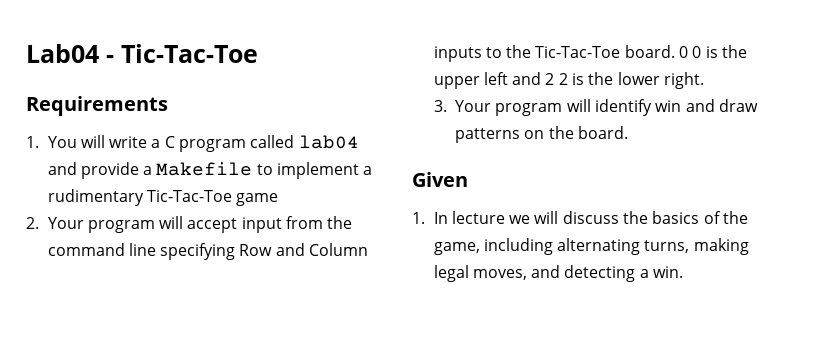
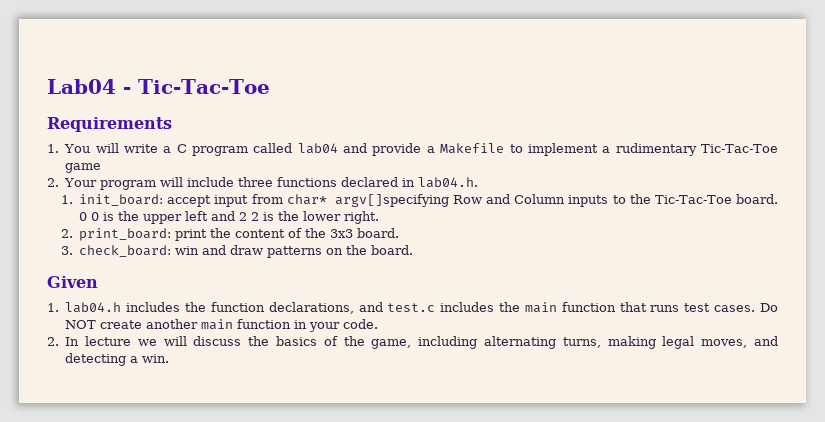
- 2. Your program will accept input from the command line specifying Row and Column inputs to the Tic-Tac-Toe board.
+ 2. Your program will include three functions declared in lab04.h.
+ 1. init_board: accept input from char* argv[]specifying Row and Column inputs to the Tic-Tac-Toe board.
- 3. Your program will identify win and draw patterns on the board.
+ 2. print_board: print the content of the 3x3 board.
+ 3. check_board: win and draw patterns on the board.
- 1. In lecture we will discuss the basics of the game, including alternating turns, making legal moves, and detecting a win.
+ 1. lab04.h includes the function declarations, and test.c includes the main function that runs test cases. Do NOT create another main function in your code.
+ 2. In lecture we will discuss the basics of the game, including alternating turns, making legal moves, and detecting a win.

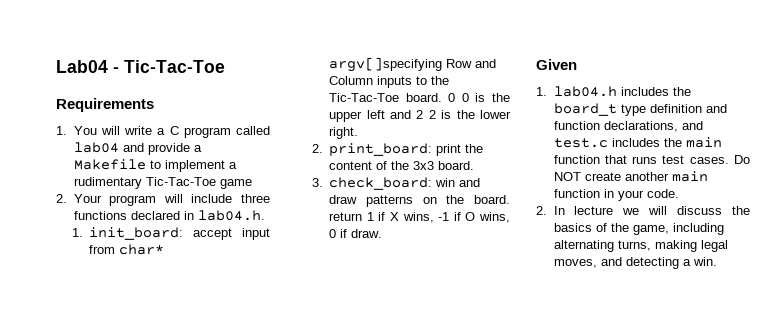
- 3. check_board: win and draw patterns on the board.
+ 3. check_board: win and draw patterns on the board. return 1 if X wins, -1 if O wins, 0 if draw.
- 1. lab04.h includes the function declarations, and test.c includes the main function that runs test cases.
+ 1. lab04.h includes the board_t type definition and function declarations, and test.c includes the main function that runs test cases.

